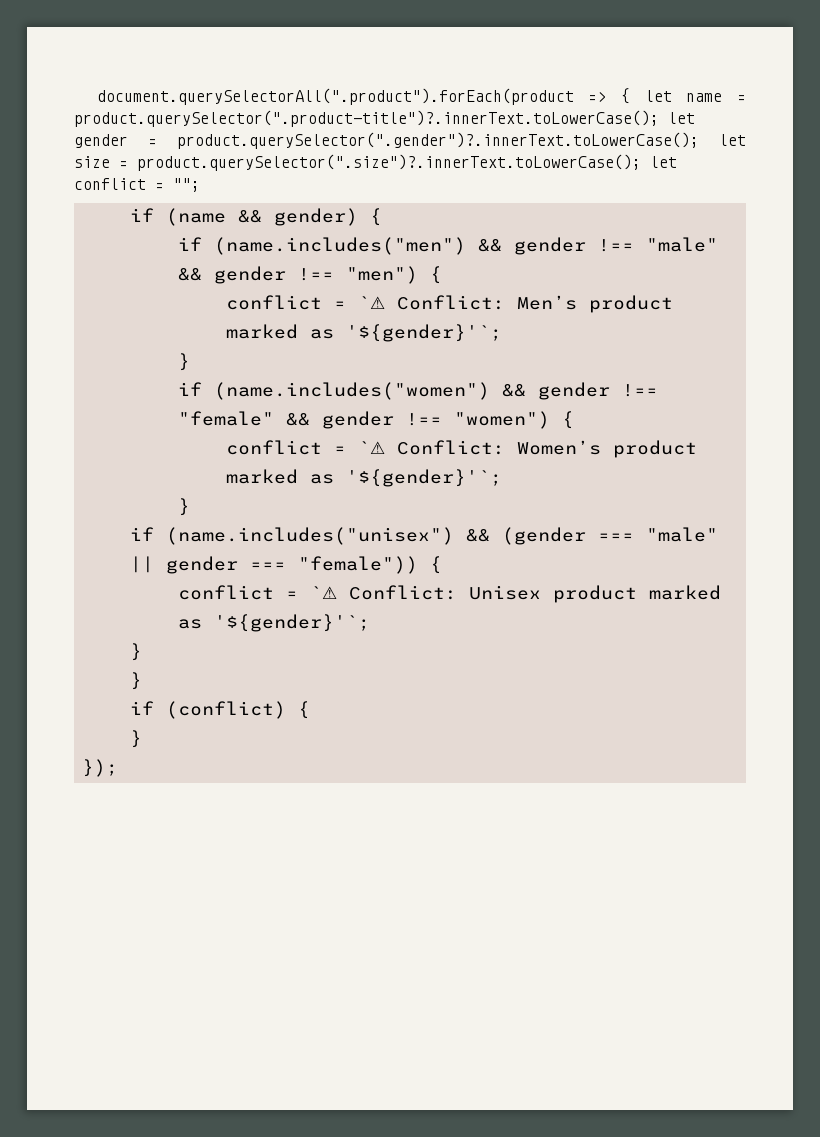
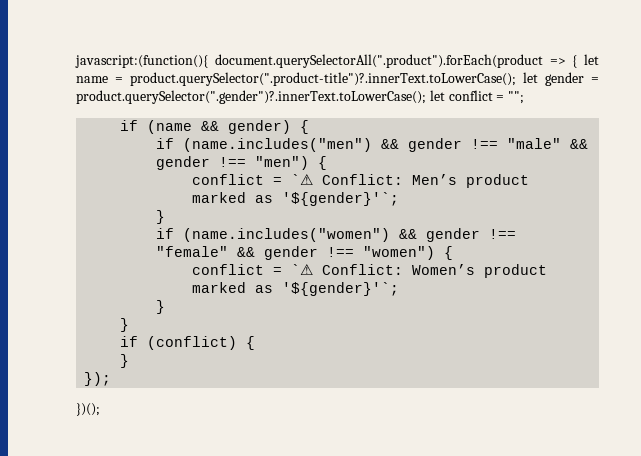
- document.querySelectorAll(".product").forEach(product => { let name = product.querySelector(".product-title")?.innerText.toLowerCase(); let gender = product.querySelector(".gender")?.innerText.toLowerCase(); let size = product.querySelector(".size")?.innerText.toLowerCase(); let conflict = "";
+ javascript:(function(){ document.querySelectorAll(".product").forEach(product => { let name = product.querySelector(".product-title")?.innerText.toLowerCase(); let gender = product.querySelector(".gender")?.innerText.toLowerCase(); let conflict = "";
- if (name.includes("unisex") && (gender === "male" || gender === "female")) {
- conflict = `⚠ Conflict: Unisex product marked as '${gender}'`;
- }
+ })();

